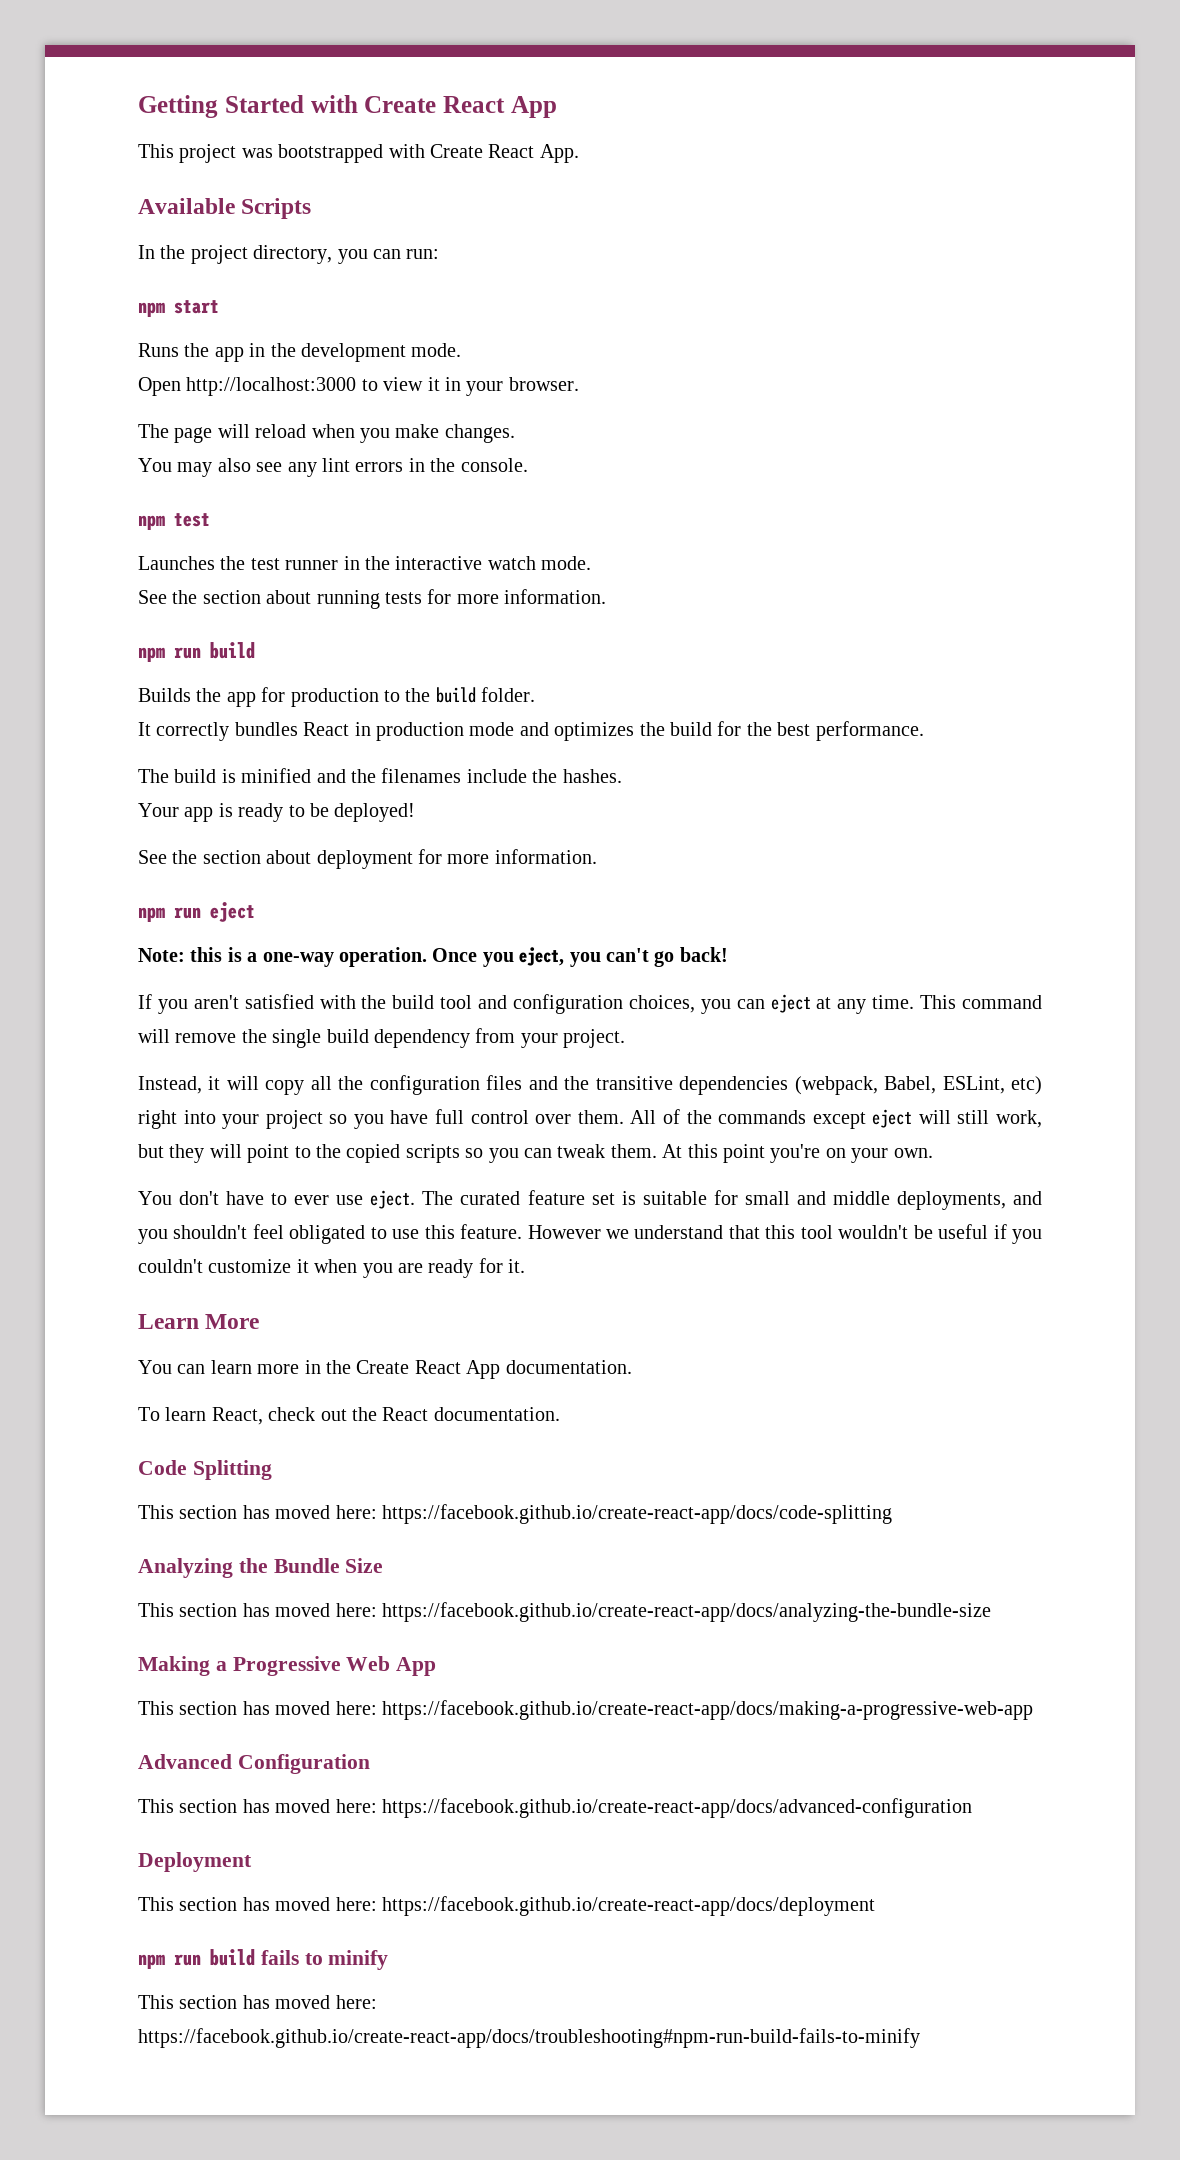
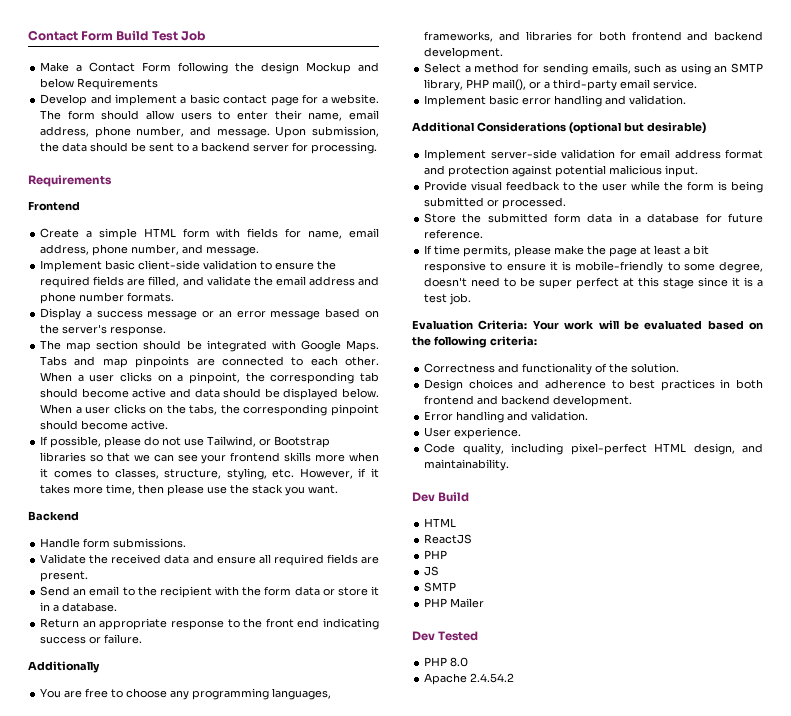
- Getting Started with Create React App
- This project was bootstrapped with Create React App.
- Available Scripts
- In the project directory, you can run:
- npm start
- Runs the app in the development mode.
- Open http://localhost:3000 to view it in your browser.
- The page will reload when you make changes.
- You may also see any lint errors in the console.
- npm test
- Launches the test runner in the interactive watch mode.
- See the section about running tests for more information.
- npm run build
- Builds the app for production to the build folder.
- It correctly bundles React in production mode and optimizes the build for the best performance.
- The build is minified and the filenames include the hashes.
- Your app is ready to be deployed!
- See the section about deployment for more information.
- npm run eject
- Note: this is a one-way operation. Once you eject, you can't go back!
- If you aren't satisfied with the build tool and configuration choices, you can eject at any time. This command will remove the single build dependency from your project.
- Instead, it will copy all the configuration files and the transitive dependencies (webpack, Babel, ESLint, etc) right into your project so you have full control over them. All of the commands except eject will still work, but they will point to the copied scripts so you can tweak them. At this point you're on your own.
- You don't have to ever use eject. The curated feature set is suitable for small and middle deployments, and you shouldn't feel obligated to use this feature. However we understand that this tool wouldn't be useful if you couldn't customize it when you are ready for it.
- Learn More
- You can learn more in the Create React App documentation.
- To learn React, check out the React documentation.
- Code Splitting
- This section has moved here: https://facebook.github.io/create-react-app/docs/code-splitting
- Analyzing the Bundle Size
- This section has moved here: https://facebook.github.io/create-react-app/docs/analyzing-the-bundle-size
- Making a Progressive Web App
- This section has moved here: https://facebook.github.io/create-react-app/docs/making-a-progressive-web-app
- Advanced Configuration
- This section has moved here: https://facebook.github.io/create-react-app/docs/advanced-configuration
- Deployment
- This section has moved here: https://facebook.github.io/create-react-app/docs/deployment
- npm run build fails to minify
- This section has moved here: https://facebook.github.io/create-react-app/docs/troubleshooting#npm-run-build-fails-to-minify
+ Contact Form Build Test Job
+ Make a Contact Form following the design Mockup and below Requirements
+ Develop and implement a basic contact page for a website. The form should allow users to enter their name, email address, phone number, and message. Upon submission, the data should be sent to a backend server for processing.
+ Requirements
+ Frontend
+ Create a simple HTML form with fields for name, email address, phone number, and message.
+ Implement basic client-side validation to ensure the required fields are filled, and validate the email address and phone number formats.
+ Display a success message or an error message based on the server's response.
+ The map section should be integrated with Google Maps. Tabs and map pinpoints are connected to each other. When a user clicks on a pinpoint, the corresponding tab should become active and data should be displayed below. When a user clicks on the tabs, the corresponding pinpoint should become active.
+ If possible, please do not use Tailwind, or Bootstrap libraries so that we can see your frontend skills more when it comes to classes, structure, styling, etc. However, if it takes more time, then please use the stack you want.
+ Backend
+ Handle form submissions.
+ Validate the received data and ensure all required fields are present.
+ Send an email to the recipient with the form data or store it in a database.
+ Return an appropriate response to the front end indicating success or failure.
+ Additionally
+ You are free to choose any programming languages, frameworks, and libraries for both frontend and backend development.
+ Select a method for sending emails, such as using an SMTP library, PHP mail(), or a third-party email service.
+ Implement basic error handling and validation.
+ Additional Considerations (optional but desirable)
+ Implement server-side validation for email address format and protection against potential malicious input.
+ Provide visual feedback to the user while the form is being submitted or processed.
+ Store the submitted form data in a database for future reference.
+ If time permits, please make the page at least a bit responsive to ensure it is mobile-friendly to some degree, doesn't need to be super perfect at this stage since it is a test job.
+ Evaluation Criteria: Your work will be evaluated based on the following criteria:
+ Correctness and functionality of the solution.
+ Design choices and adherence to best practices in both frontend and backend development.
+ Error handling and validation.
+ User experience.
+ Code quality, including pixel-perfect HTML design, and maintainability.
+ Dev Build
+ HTML
+ ReactJS
+ PHP
+ JS
+ SMTP
+ PHP Mailer
+ Dev Tested
+ PHP 8.0
+ Apache 2.4.54.2

